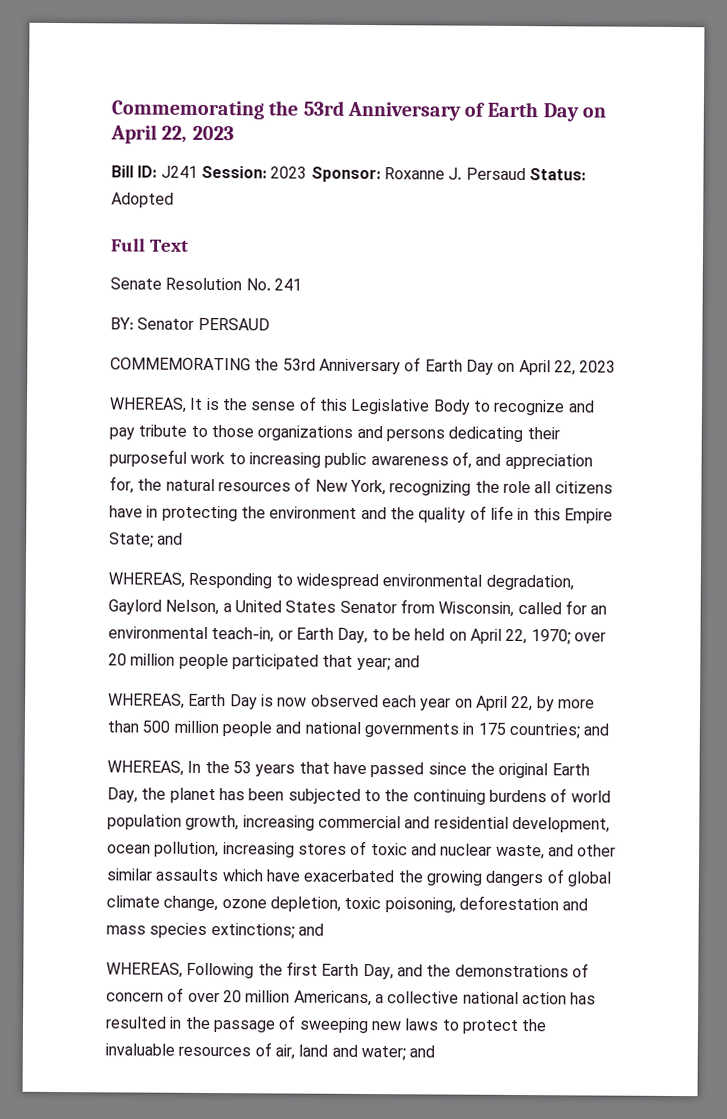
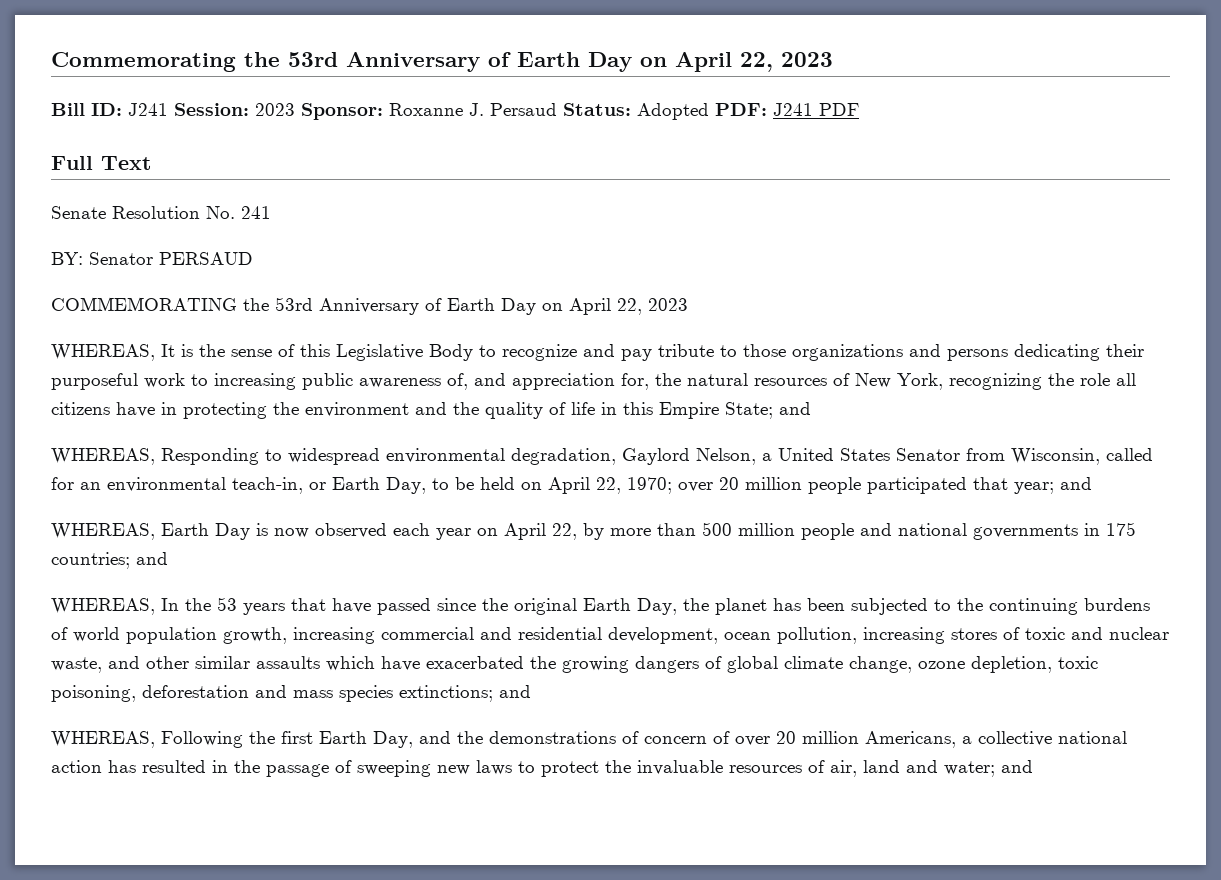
- Bill ID: J241 Session: 2023 Sponsor: Roxanne J. Persaud Status: Adopted
+ Bill ID: J241 Session: 2023 Sponsor: Roxanne J. Persaud Status: Adopted PDF: J241 PDF

